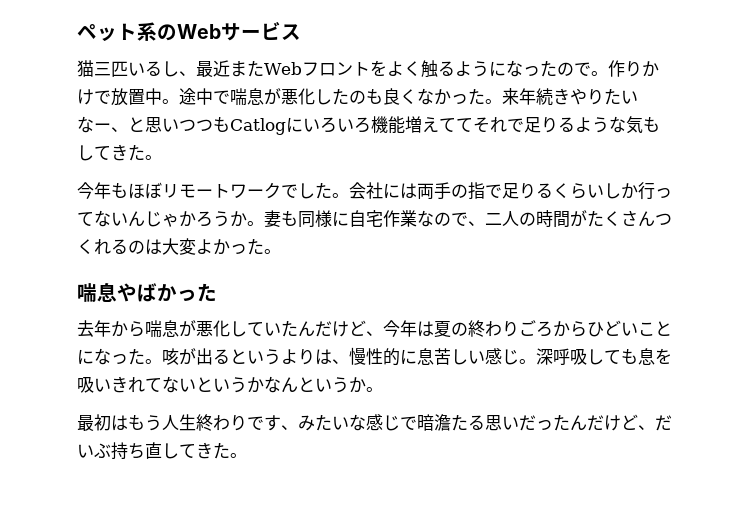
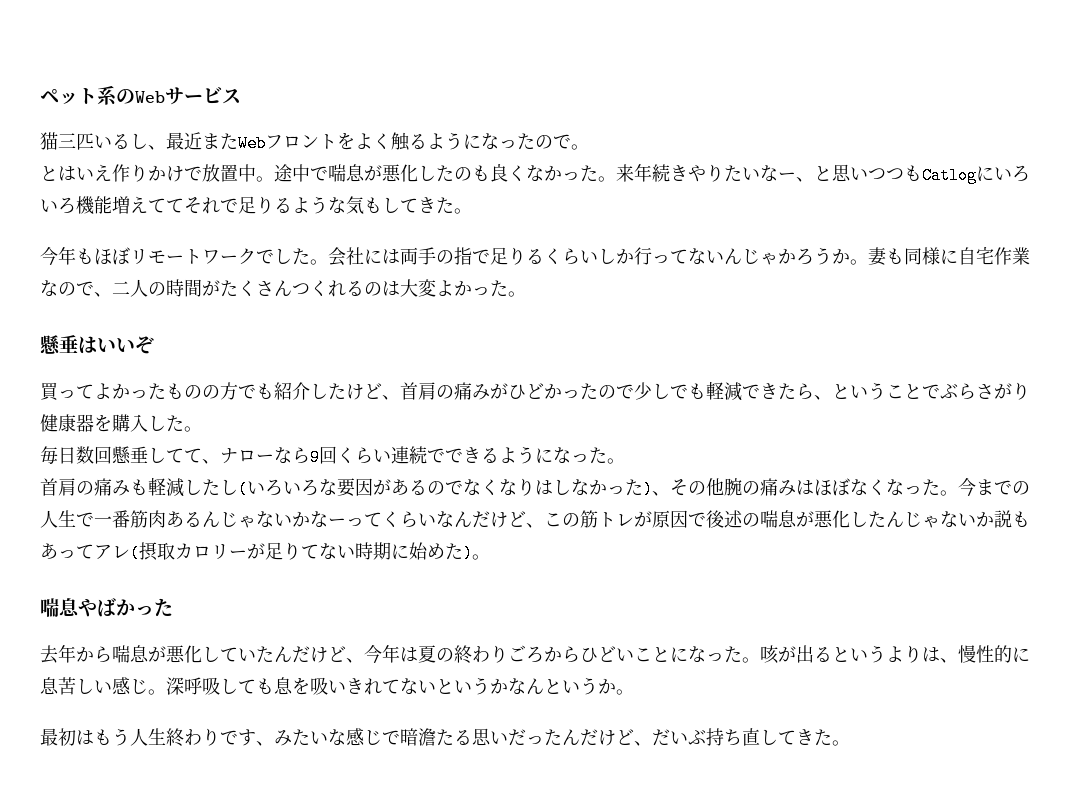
- 猫三匹いるし、最近またWebフロントをよく触るようになったので。作りかけで放置中。
+ 猫三匹いるし、最近またWebフロントをよく触るようになったので。
+ とはいえ作りかけで放置中。
+ 懸垂はいいぞ
+ 買ってよかったものの方でも紹介したけど、首肩の痛みがひどかったので少しでも軽減できたら、ということでぶらさがり健康器を購入した。
+ 毎日数回懸垂してて、ナローなら9回くらい連続でできるようになった。
+ 首肩の痛みも軽減したし(いろいろな要因があるのでなくなりはしなかった)、その他腕の痛みはほぼなくなった。今までの人生で一番筋肉あるんじゃないかなーってくらいなんだけど、この筋トレが原因で後述の喘息が悪化したんじゃないか説もあってアレ(摂取カロリーが足りてない時期に始めた)。

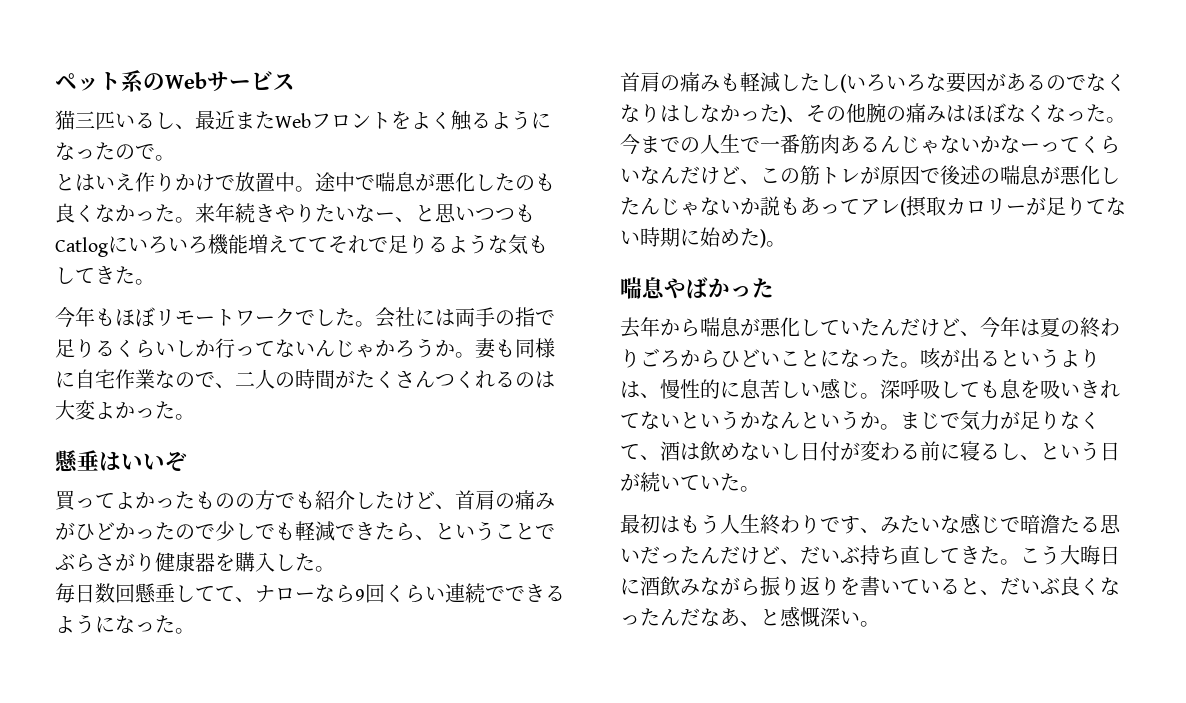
+ まじで気力が足りなくて、酒は飲めないし日付が変わる前に寝るし、という日が続いていた。
+ こう大晦日に酒飲みながら振り返りを書いていると、だいぶ良くなったんだなあ、と感慨深い。

